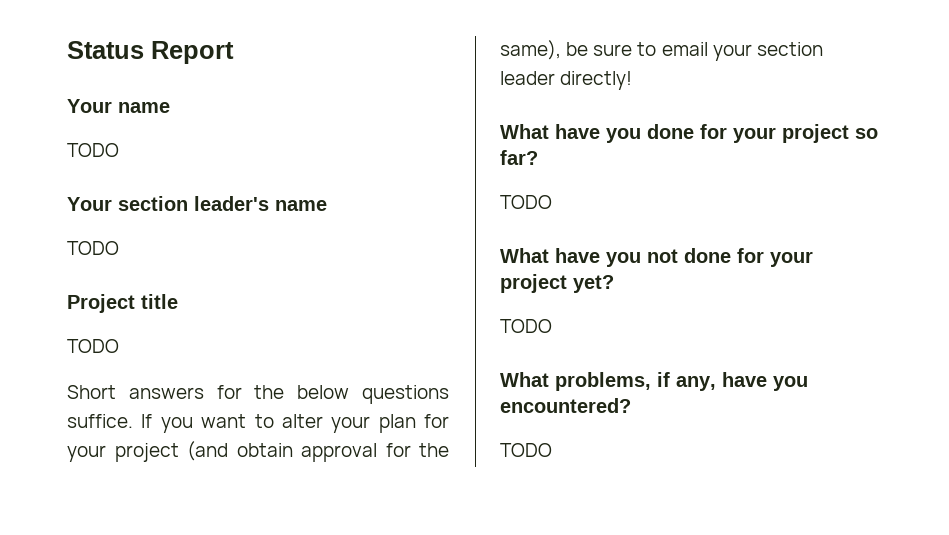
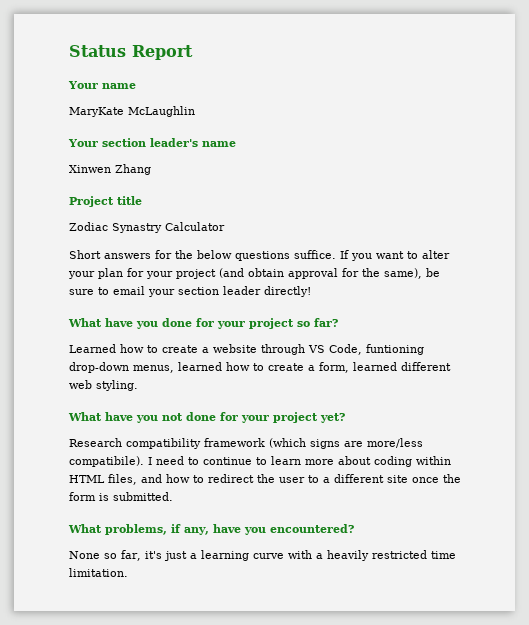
  Your name
- TODO
+ MaryKate McLaughlin
  Your section leader's name
- TODO
+ Xinwen Zhang
  Project title
- TODO
+ Zodiac Synastry Calculator
  What have you done for your project so far?
- TODO
+ Learned how to create a website through VS Code, funtioning drop-down menus, learned how to create a form, learned different web styling.
  What have you not done for your project yet?
- TODO
+ Research compatibility framework (which signs are more/less compatibile). I need to continue to learn more about coding within HTML files, and how to redirect the user to a different site once the form is submitted.
  What problems, if any, have you encountered?
- TODO
+ None so far, it's just a learning curve with a heavily restricted time limitation.

